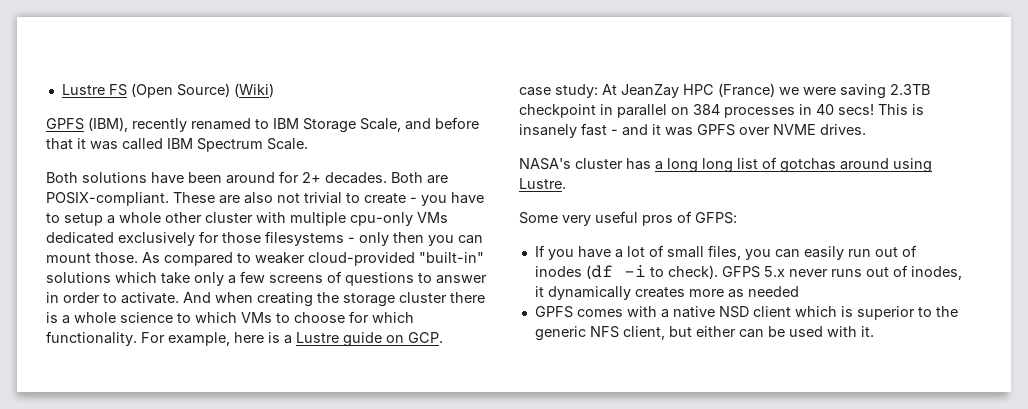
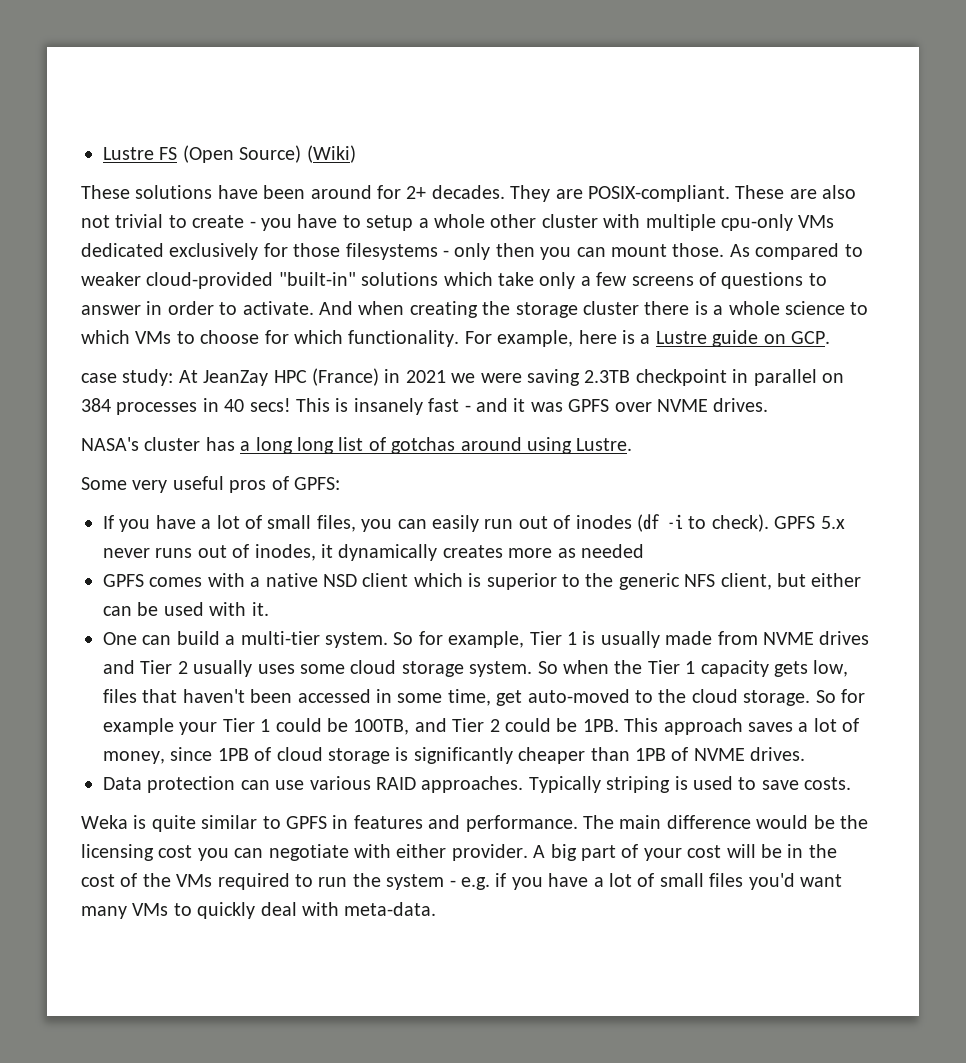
- GPFS (IBM), recently renamed to IBM Storage Scale, and before that it was called IBM Spectrum Scale.
- Both solutions have been around for 2+ decades.
+ These solutions have been around for 2+ decades.
- Both are POSIX-compliant.
+ They are POSIX-compliant.
- case study: At JeanZay HPC (France) we were saving 2.3TB checkpoint in parallel on 384 processes in 40 secs!
+ case study: At JeanZay HPC (France) in 2021 we were saving 2.3TB checkpoint in parallel on 384 processes in 40 secs!
- Some very useful pros of GFPS:
+ Some very useful pros of GPFS:
- GFPS 5.x never runs out of inodes, it dynamically creates more as needed
+ GPFS 5.x never runs out of inodes, it dynamically creates more as needed
+ One can build a multi-tier system. So for example, Tier 1 is usually made from NVME drives and Tier 2 usually uses some cloud storage system. So when the Tier 1 capacity gets low, files that haven't been accessed in some time, get auto-moved to the cloud storage. So for example your Tier 1 could be 100TB, and Tier 2 could be 1PB. This approach saves a lot of money, since 1PB of cloud storage is significantly cheaper than 1PB of NVME drives.
+ Data protection can use various RAID approaches. Typically striping is used to save costs.
+ Weka is quite similar to GPFS in features and performance. The main difference would be the licensing cost you can negotiate with either provider. A big part of your cost will be in the cost of the VMs required to run the system - e.g. if you have a lot of small files you'd want many VMs to quickly deal with meta-data.

